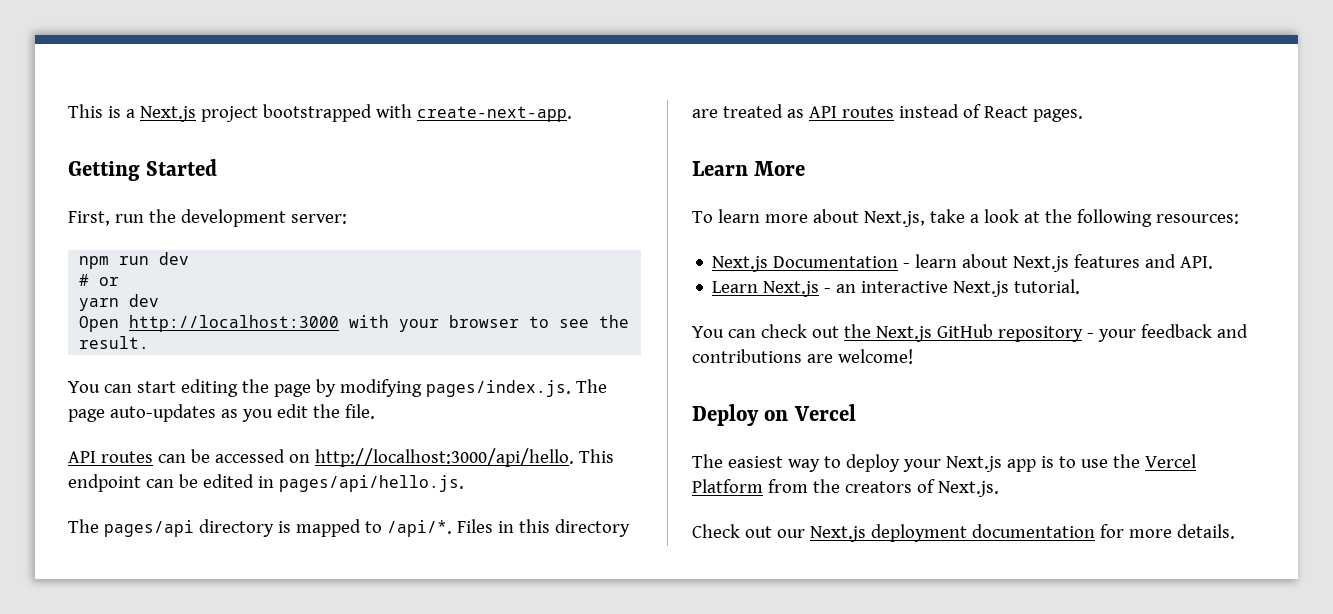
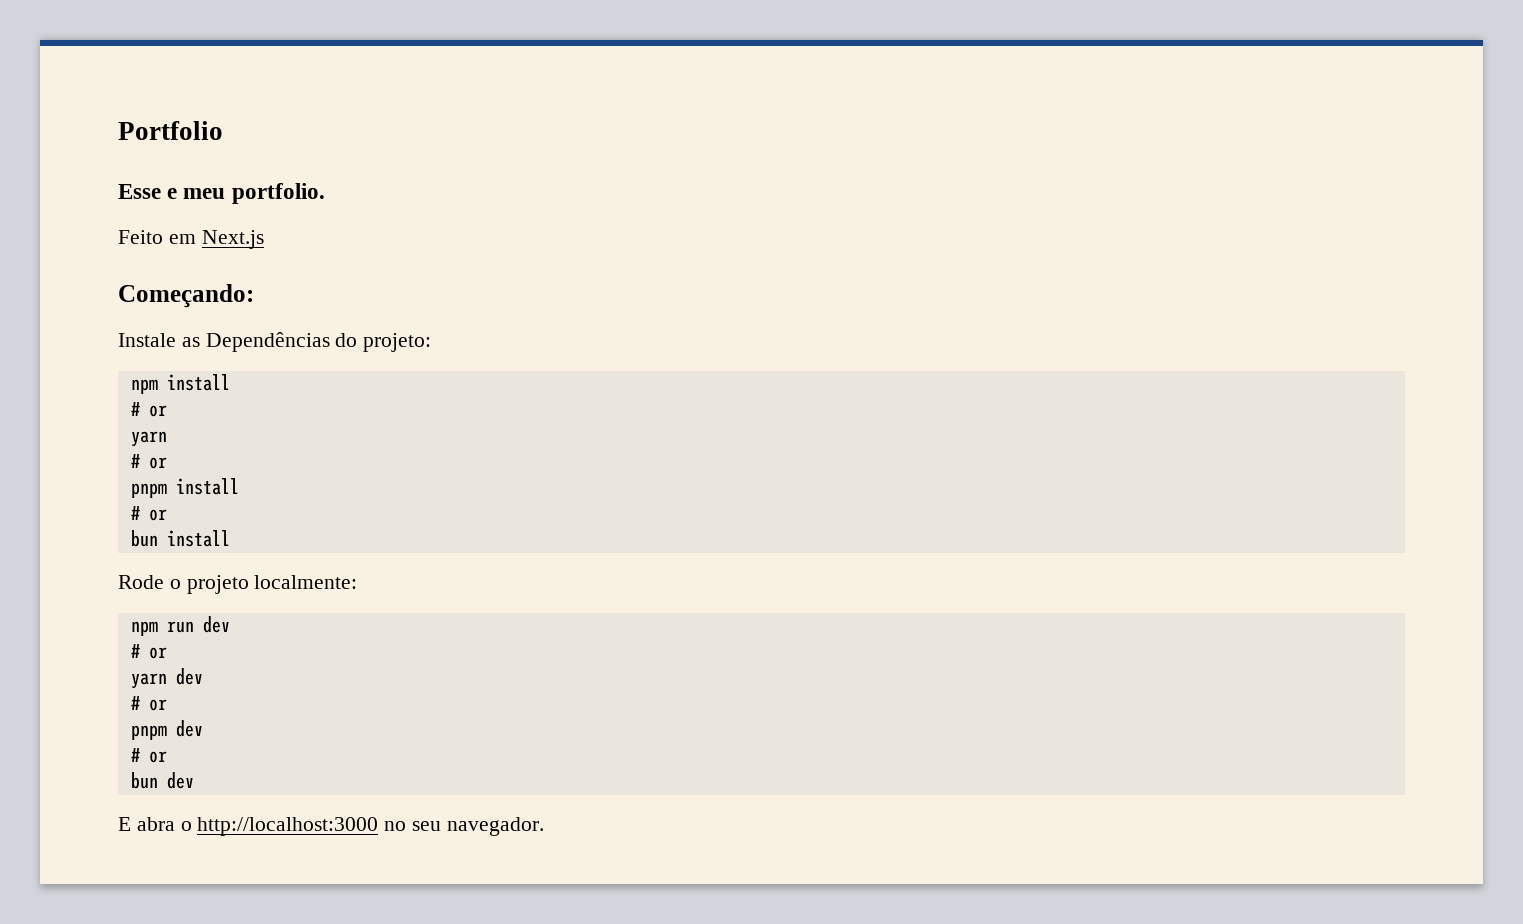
- This is a Next.js project bootstrapped with create-next-app.
- Getting Started
- First, run the development server:
+ Portfolio
+ Esse e meu portfolio.
+ Feito em Next.js
+ Começando:
+ Instale as Dependências do projeto:
+ npm install
+ # or
+ yarn
+ # or
+ pnpm install
+ # or
+ bun install
+ Rode o projeto localmente:
  yarn dev
- Open http://localhost:3000 with your browser to see the result.
- You can start editing the page by modifying pages/index.js. The page auto-updates as you edit the file.
- API routes can be accessed on http://localhost:3000/api/hello. This endpoint can be edited in pages/api/hello.js.
- The pages/api directory is mapped to /api/*. Files in this directory are treated as API routes instead of React pages.
- Learn More
- To learn more about Next.js, take a look at the following resources:
- Next.js Documentation - learn about Next.js features and API.
- Learn Next.js - an interactive Next.js tutorial.
- You can check out the Next.js GitHub repository - your feedback and contributions are welcome!
- Deploy on Vercel
- The easiest way to deploy your Next.js app is to use the Vercel Platform from the creators of Next.js.
- Check out our Next.js deployment documentation for more details.
+ # or
+ pnpm dev
+ # or
+ bun dev
+ E abra o http://localhost:3000 no seu navegador.

